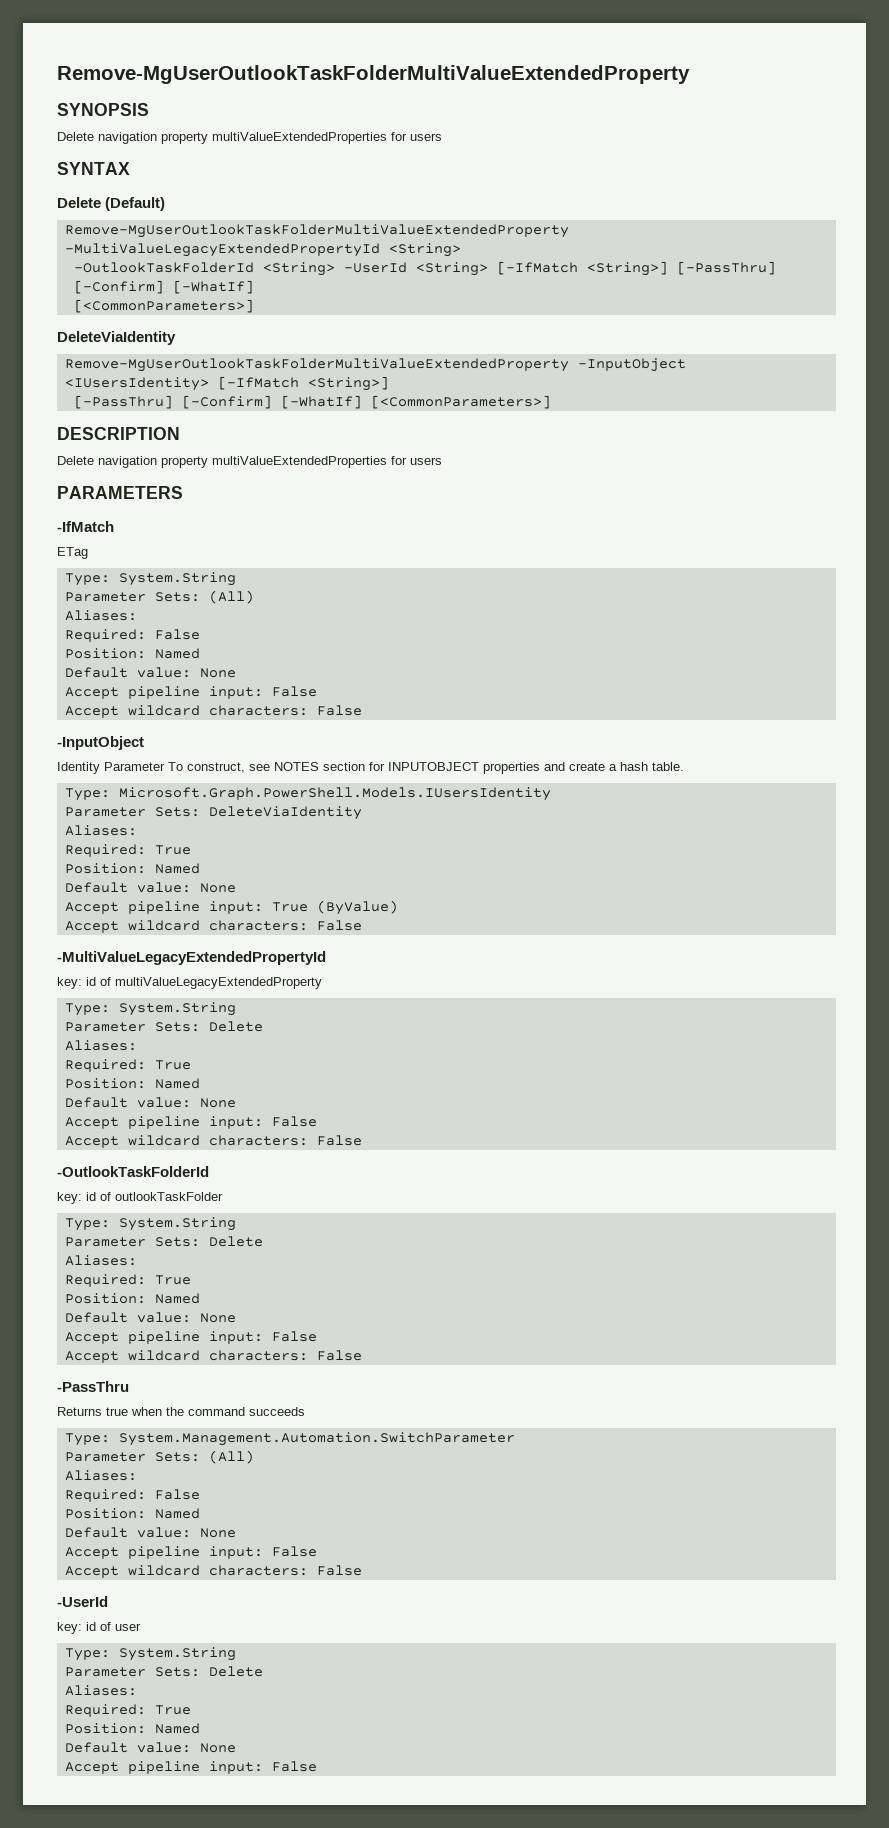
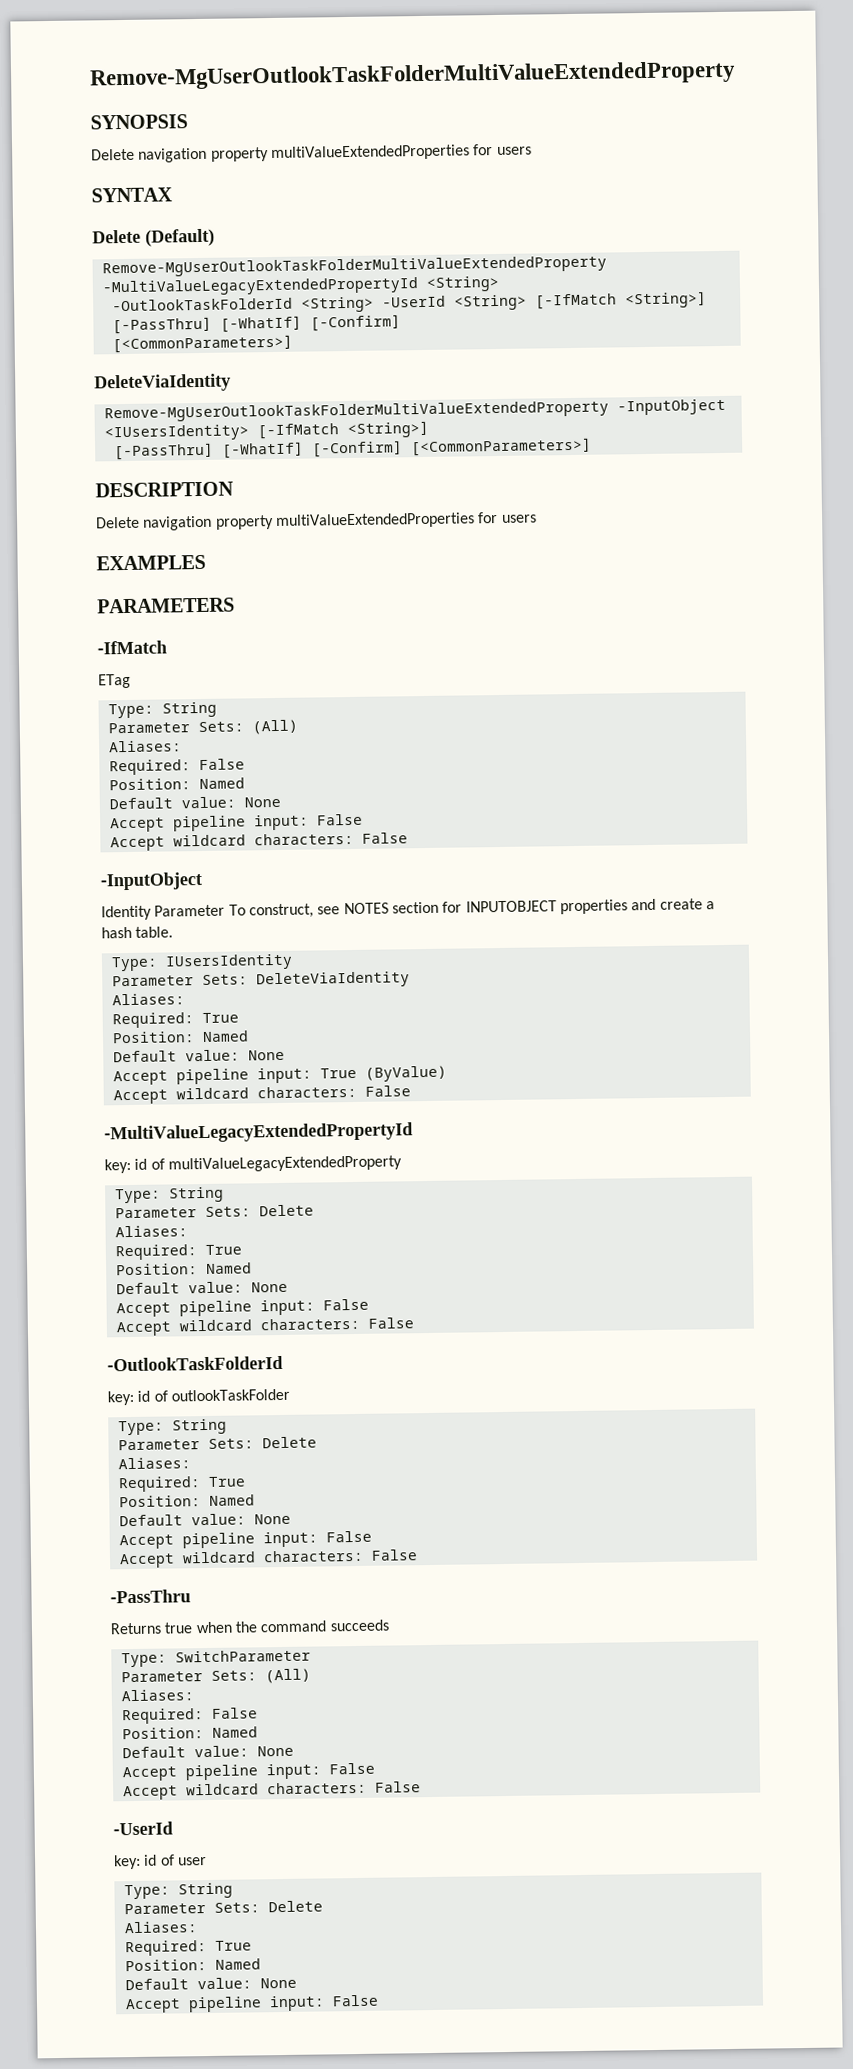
- -OutlookTaskFolderId <String> -UserId <String> [-IfMatch <String>] [-PassThru] [-Confirm] [-WhatIf]
+ -OutlookTaskFolderId <String> -UserId <String> [-IfMatch <String>] [-PassThru] [-WhatIf] [-Confirm]
- [-PassThru] [-Confirm] [-WhatIf] [<CommonParameters>]
+ [-PassThru] [-WhatIf] [-Confirm] [<CommonParameters>]
+ EXAMPLES
  ETag
- Type: System.String
+ Type: String
- Type: Microsoft.Graph.PowerShell.Models.IUsersIdentity
+ Type: IUsersIdentity
  key: id of multiValueLegacyExtendedProperty
- Type: System.String
+ Type: String
  key: id of outlookTaskFolder
- Type: System.String
+ Type: String
- Type: System.Management.Automation.SwitchParameter
+ Type: SwitchParameter
  key: id of user
- Type: System.String
+ Type: String

